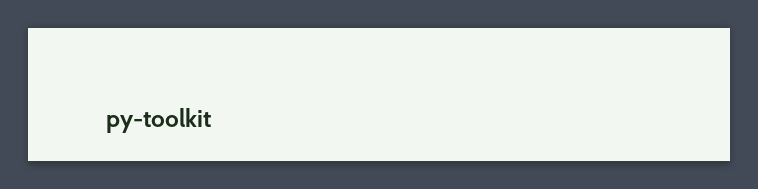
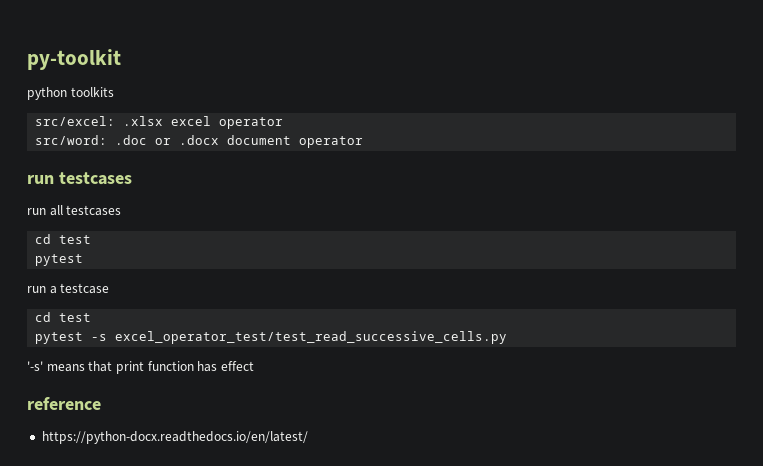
+ python toolkits
+ src/excel: .xlsx excel operator
+ src/word: .doc or .docx document operator
+ run testcases
+ run all testcases
+ cd test
+ pytest
+ run a testcase
+ cd test
+ pytest -s excel_operator_test/test_read_successive_cells.py
+ '-s' means that print function has effect
+ reference
+ https://python-docx.readthedocs.io/en/latest/

